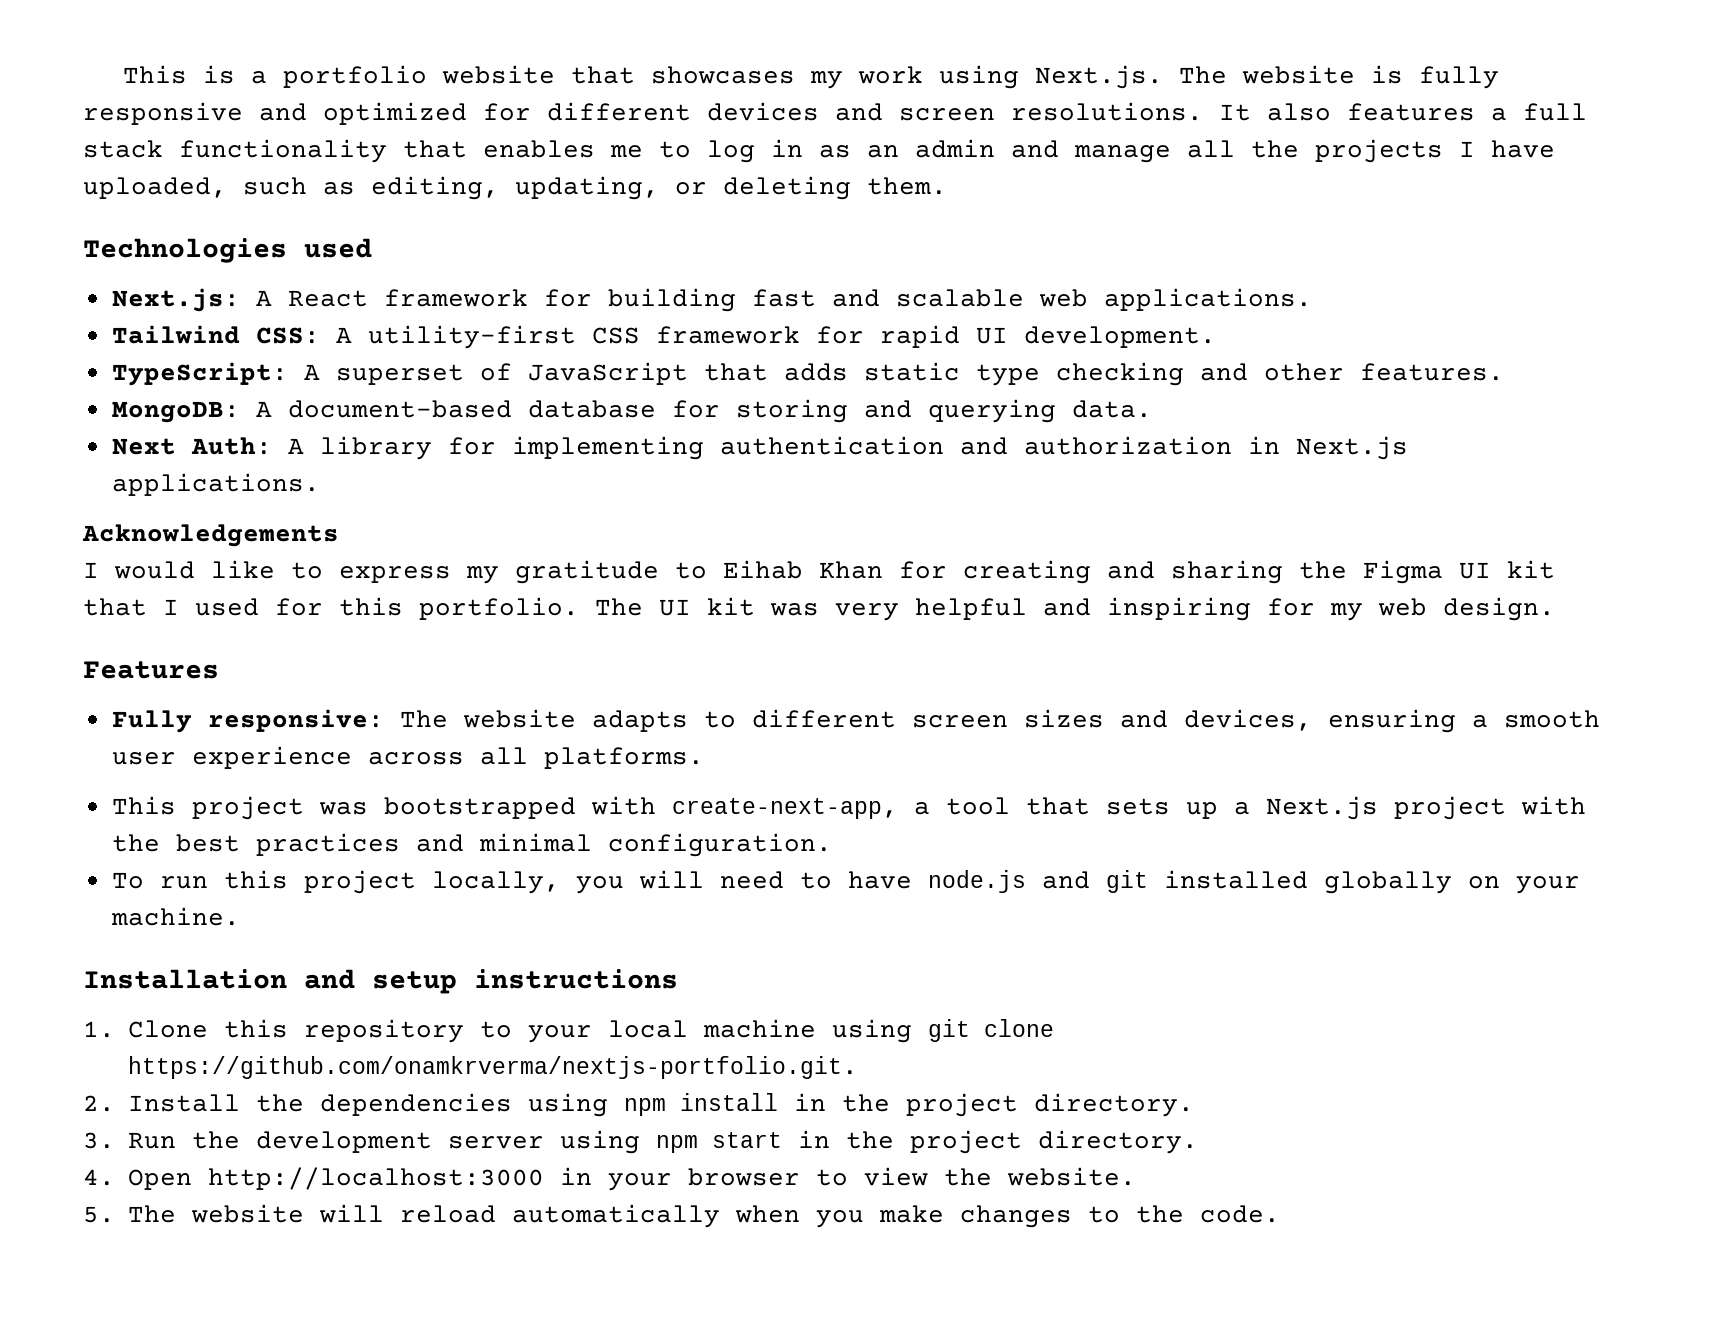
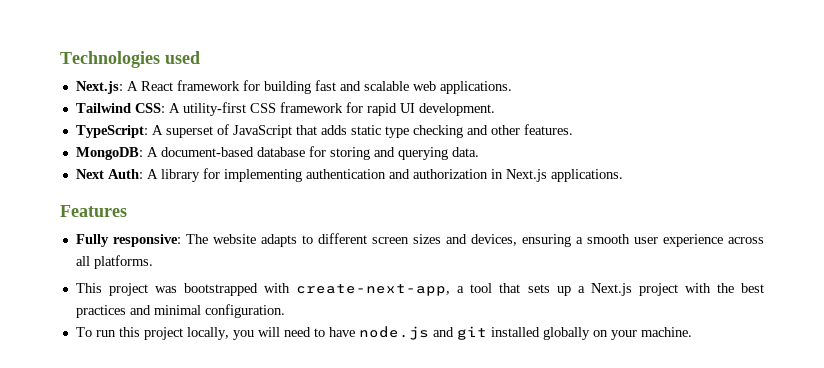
- This is a portfolio website that showcases my work using Next.js. The website is fully responsive and optimized for different devices and screen resolutions. It also features a full stack functionality that enables me to log in as an admin and manage all the projects I have uploaded, such as editing, updating, or deleting them.
- Acknowledgements
- I would like to express my gratitude to Eihab Khan for creating and sharing the Figma UI kit that I used for this portfolio. The UI kit was very helpful and inspiring for my web design.
- Installation and setup instructions
- 1. Clone this repository to your local machine using git clone https://github.com/onamkrverma/nextjs-portfolio.git.
- 2. Install the dependencies using npm install in the project directory.
- 3. Run the development server using npm start in the project directory.
- 4. Open http://localhost:3000 in your browser to view the website.
- 5. The website will reload automatically when you make changes to the code.

